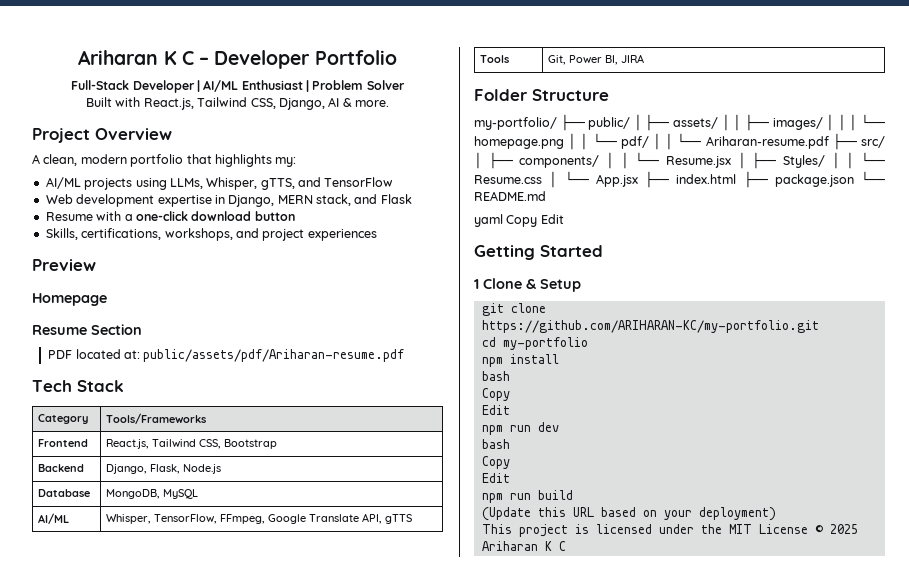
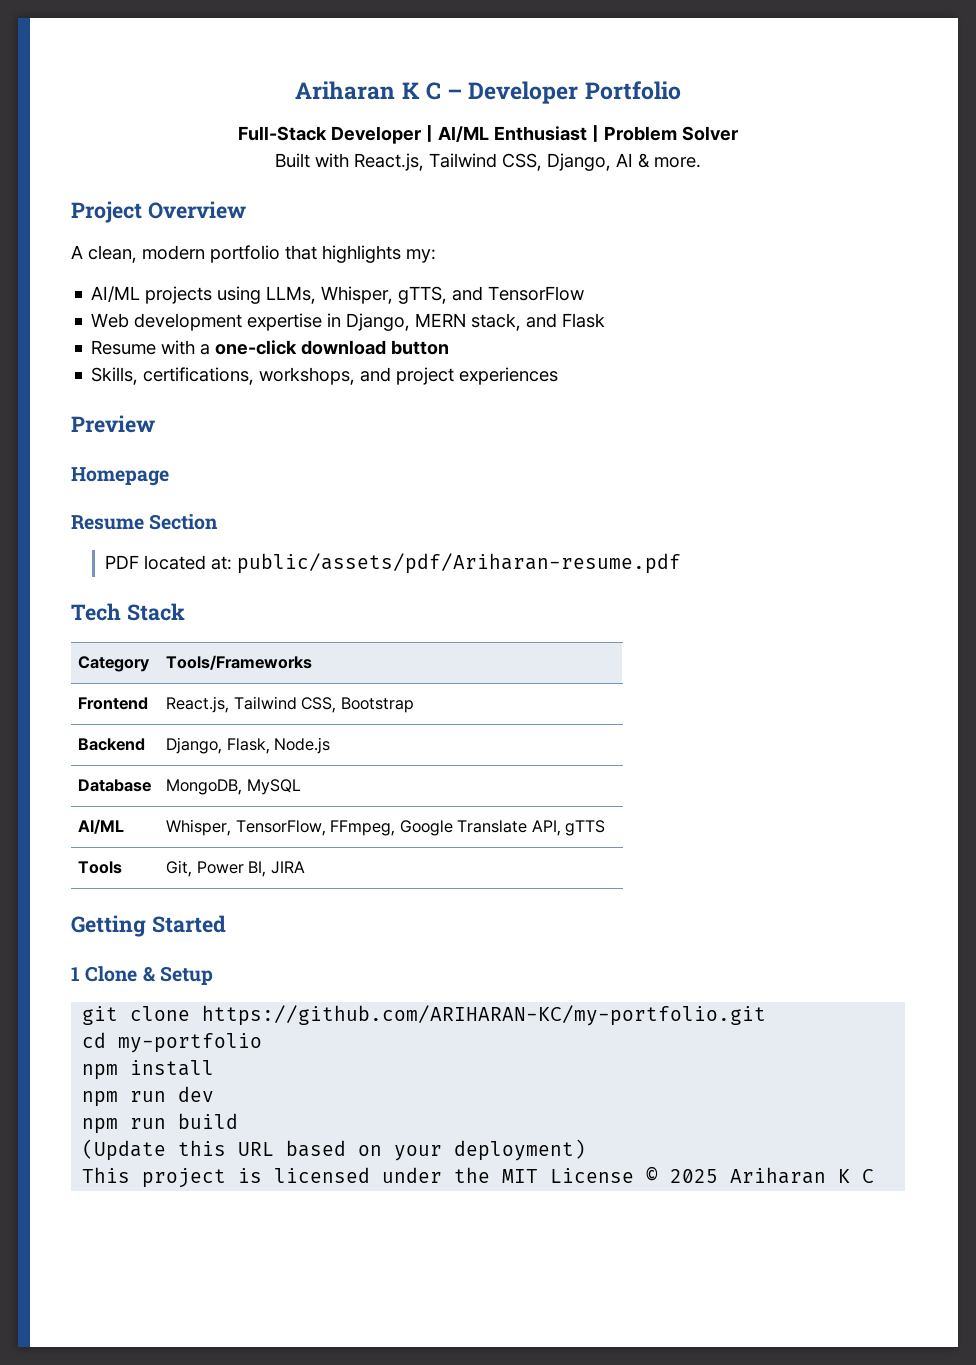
- Folder Structure
- my-portfolio/ ├── public/ │ ├── assets/ │ │ ├── images/ │ │ │ └── homepage.png │ │ └── pdf/ │ │ └── Ariharan-resume.pdf ├── src/ │ ├── components/ │ │ └── Resume.jsx │ ├── Styles/ │ │ └── Resume.css │ └── App.jsx ├── index.html ├── package.json └── README.md
- yaml Copy Edit
  npm install
- bash
- Copy
- Edit
  npm run dev
- bash
- Copy
- Edit

